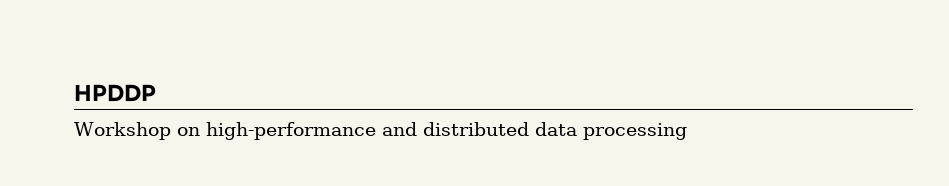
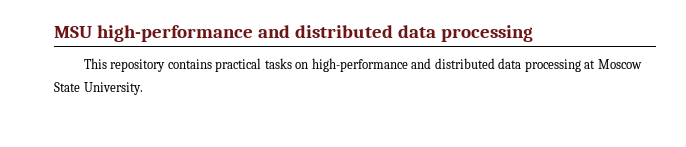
- HPDDP
- Workshop on high-performance and distributed data processing
+ MSU high-performance and distributed data processing
+ This repository contains practical tasks on high-performance and distributed data processing at Moscow State University.

